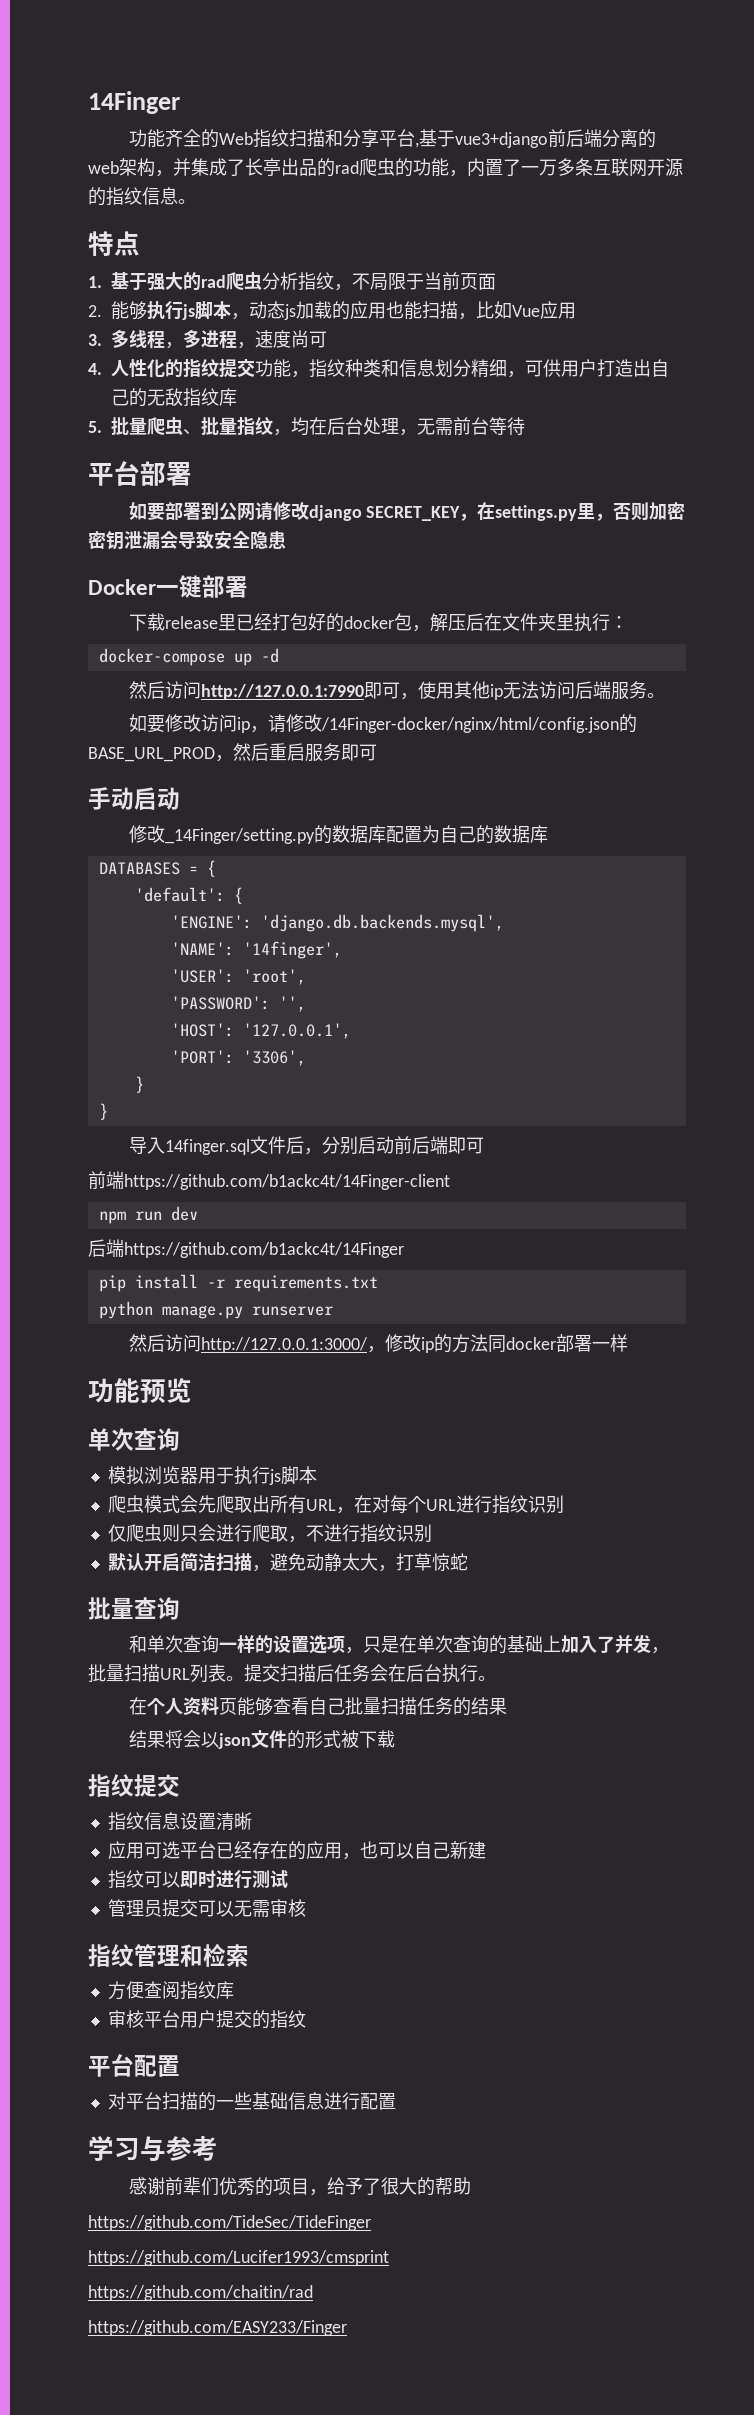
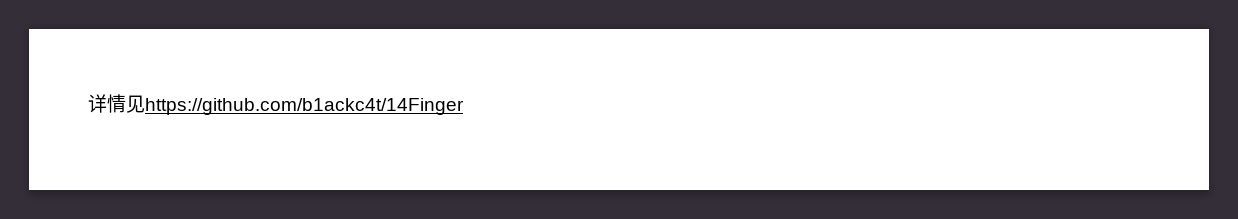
- 14Finger
- 功能齐全的Web指纹扫描和分享平台,基于vue3+django前后端分离的web架构，并集成了长亭出品的rad爬虫的功能，内置了一万多条互联网开源的指纹信息。
- 特点
- 1.基于强大的rad爬虫分析指纹，不局限于当前页面
- 2.能够执行js脚本，动态js加载的应用也能扫描，比如Vue应用
- 3.多线程，多进程，速度尚可
- 4.人性化的指纹提交功能，指纹种类和信息划分精细，可供用户打造出自己的无敌指纹库
- 5.批量爬虫、批量指纹，均在后台处理，无需前台等待
- 平台部署
- 如要部署到公网请修改django SECRET_KEY，在settings.py里，否则加密密钥泄漏会导致安全隐患
- Docker一键部署
- 下载release里已经打包好的docker包，解压后在文件夹里执行：
- docker-compose up -d
- 然后访问http://127.0.0.1:7990即可，使用其他ip无法访问后端服务。
- 如要修改访问ip，请修改/14Finger-docker/nginx/html/config.json的BASE_URL_PROD，然后重启服务即可
- 手动启动
- 修改_14Finger/setting.py的数据库配置为自己的数据库
- DATABASES = {
- 'default': {
- 'ENGINE': 'django.db.backends.mysql',
- 'NAME': '14finger',
- 'USER': 'root',
- 'PASSWORD': '',
- 'HOST': '127.0.0.1',
- 'PORT': '3306',
- }
- }
- 导入14finger.sql文件后，分别启动前后端即可
- 前端https://github.com/b1ackc4t/14Finger-client
- npm run dev
- 后端https://github.com/b1ackc4t/14Finger
- pip install -r requirements.txt
- python manage.py runserver
- 然后访问http://127.0.0.1:3000/，修改ip的方法同docker部署一样
- 功能预览
- 单次查询
- 模拟浏览器用于执行js脚本
- 爬虫模式会先爬取出所有URL，在对每个URL进行指纹识别
- 仅爬虫则只会进行爬取，不进行指纹识别
- 默认开启简洁扫描，避免动静太大，打草惊蛇
- 批量查询
- 和单次查询一样的设置选项，只是在单次查询的基础上加入了并发，批量扫描URL列表。提交扫描后任务会在后台执行。
- 在个人资料页能够查看自己批量扫描任务的结果
- 结果将会以json文件的形式被下载
- 指纹提交
- 指纹信息设置清晰
- 应用可选平台已经存在的应用，也可以自己新建
- 指纹可以即时进行测试
- 管理员提交可以无需审核
- 指纹管理和检索
- 方便查阅指纹库
- 审核平台用户提交的指纹
- 平台配置
- 对平台扫描的一些基础信息进行配置
- 学习与参考
- 感谢前辈们优秀的项目，给予了很大的帮助
- https://github.com/TideSec/TideFinger
- https://github.com/Lucifer1993/cmsprint
- https://github.com/chaitin/rad
- https://github.com/EASY233/Finger
+ 详情见https://github.com/b1ackc4t/14Finger

